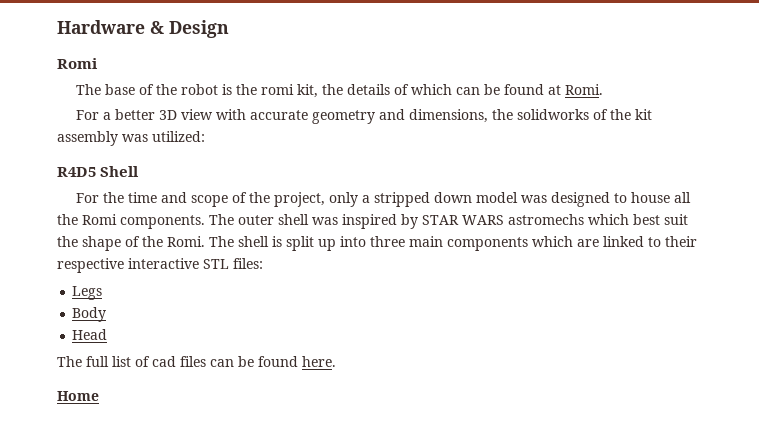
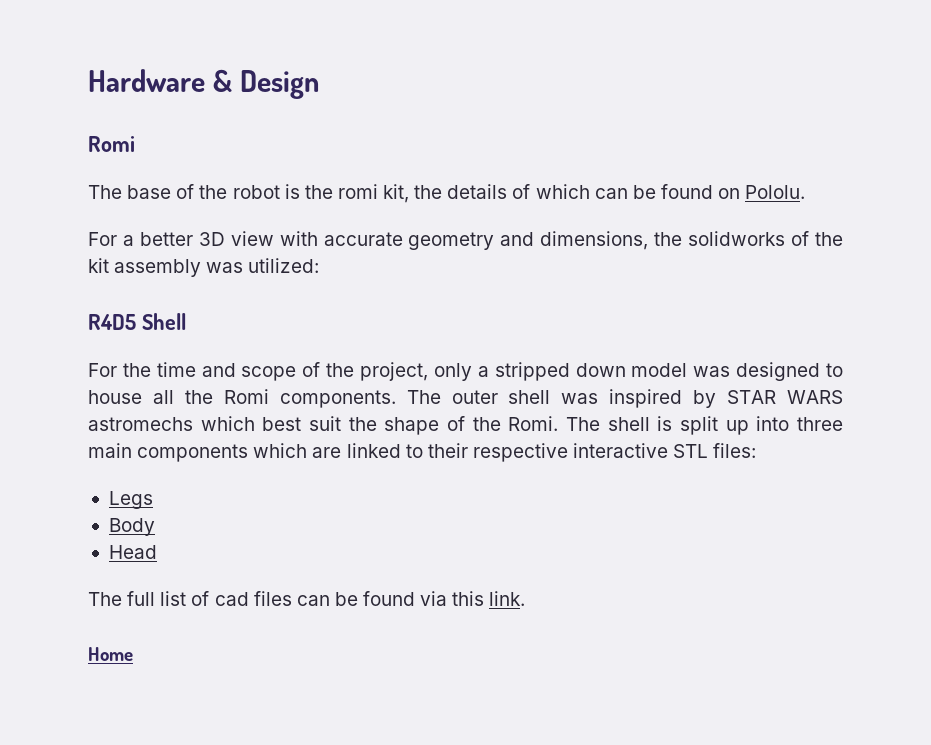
- The base of the robot is the romi kit, the details of which can be found at Romi.
+ The base of the robot is the romi kit, the details of which can be found on Pololu.
- The full list of cad files can be found here.
+ The full list of cad files can be found via this link.

